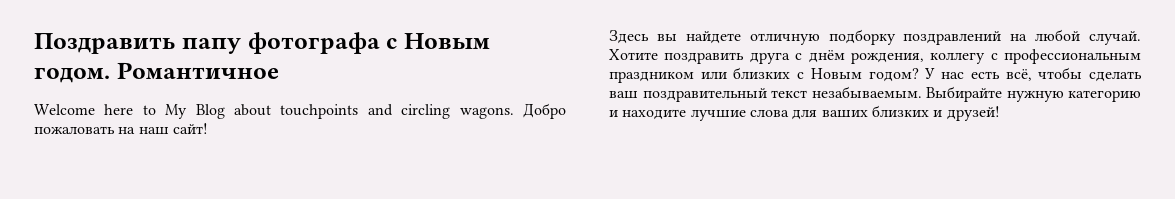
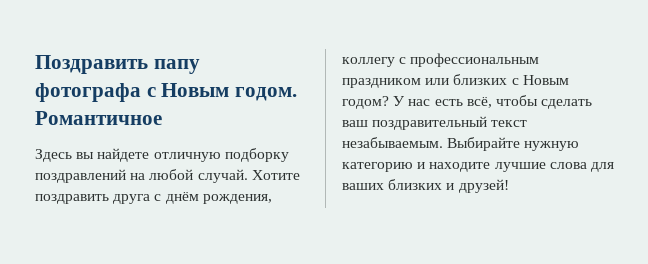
- Welcome here to My Blog about touchpoints and circling wagons. Добро пожаловать на наш сайт!

